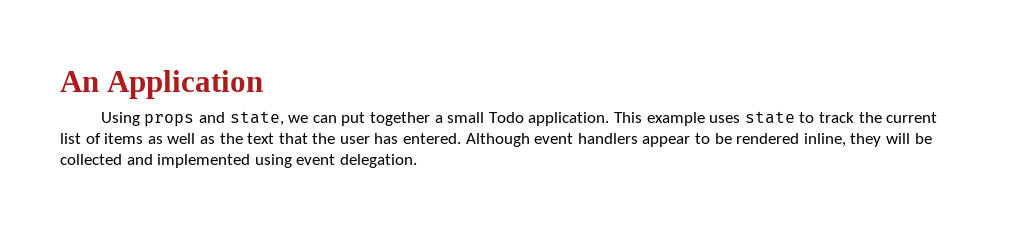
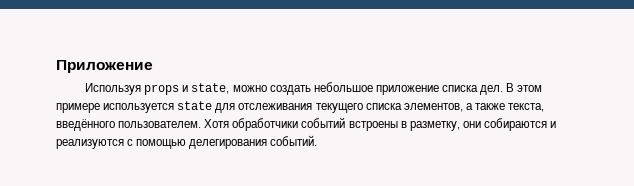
- An Application
- Using props and state, we can put together a small Todo application. This example uses state to track the current list of items as well as the text that the user has entered. Although event handlers appear to be rendered inline, they will be collected and implemented using event delegation.
+ Приложение
+ Используя props и state, можно создать небольшое приложение списка дел. В этом примере используется state для отслеживания текущего списка элементов, а также текста, введённого пользователем. Хотя обработчики событий встроены в разметку, они собираются и реализуются с помощью делегирования событий.

